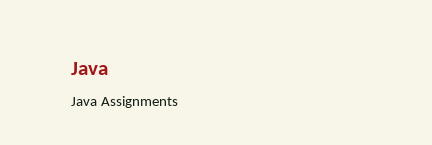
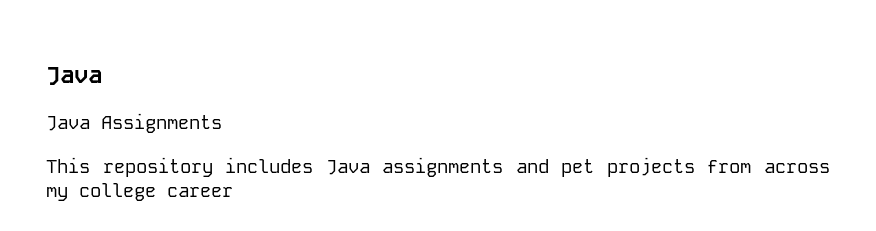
+ This repository includes Java assignments and pet projects from across my college career

